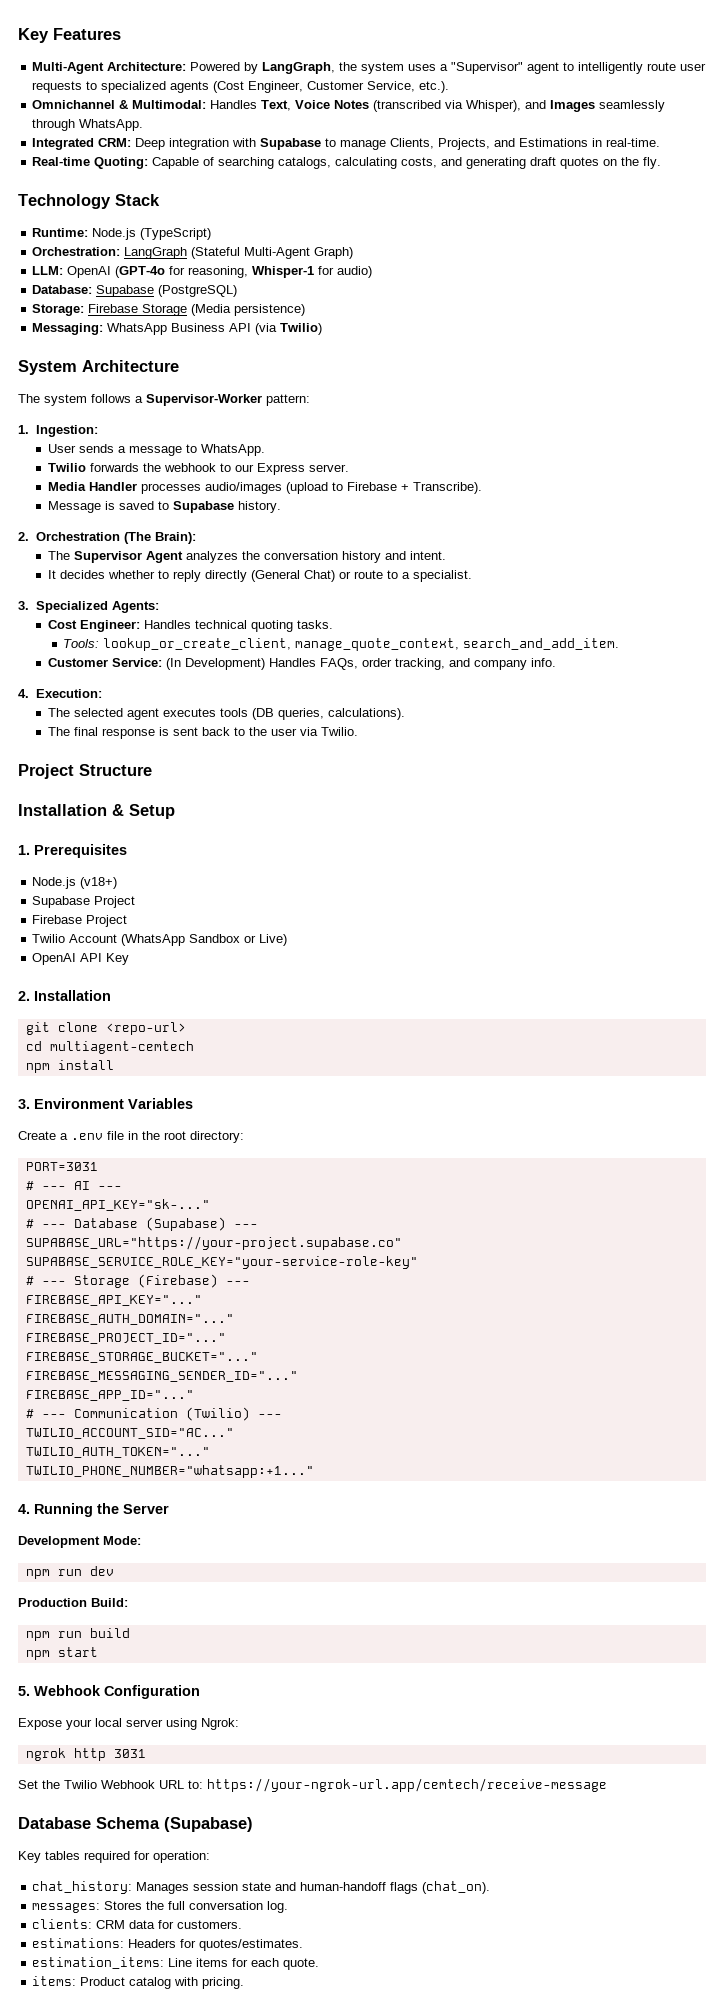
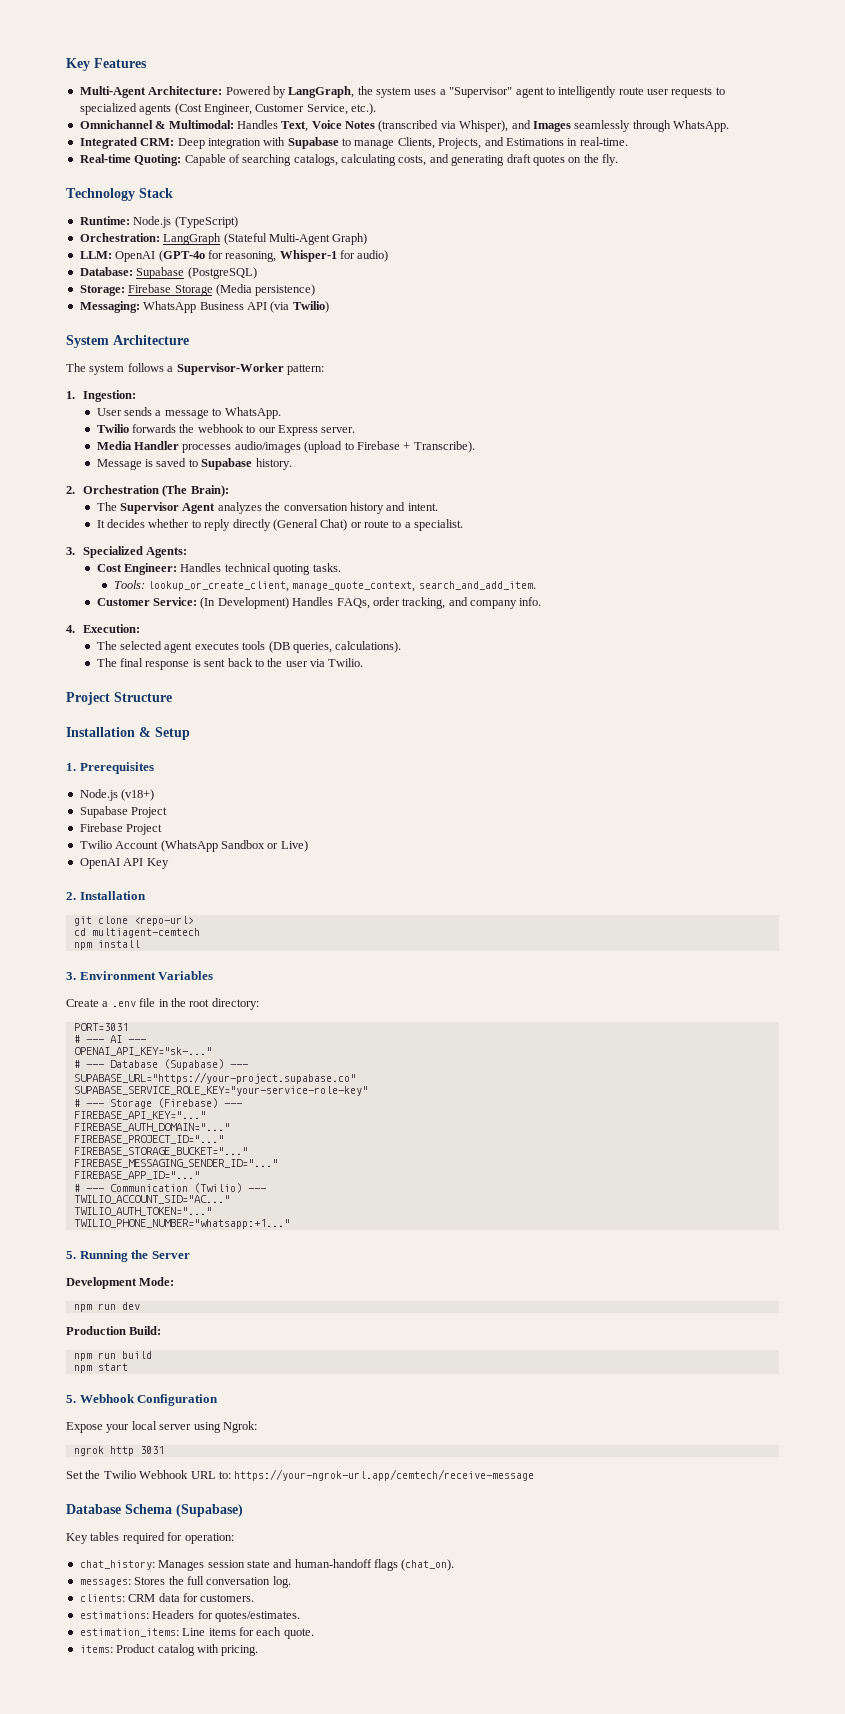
- 4. Running the Server
+ 5. Running the Server

